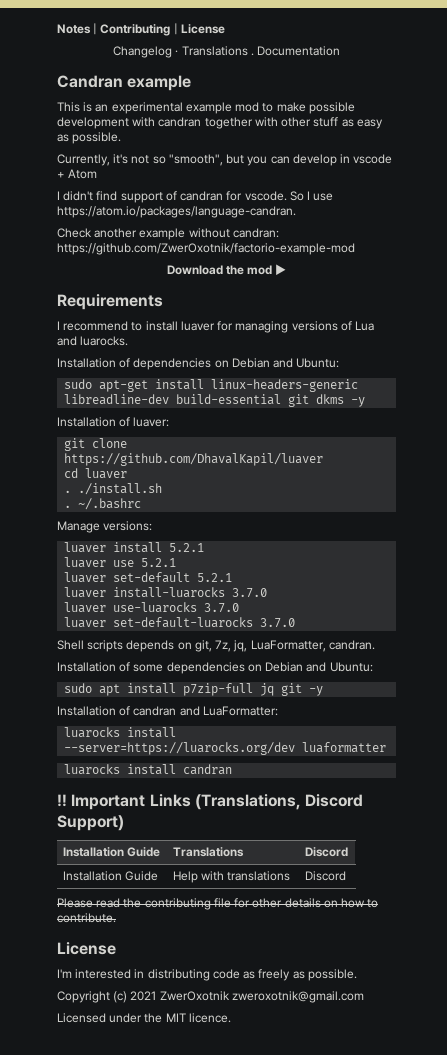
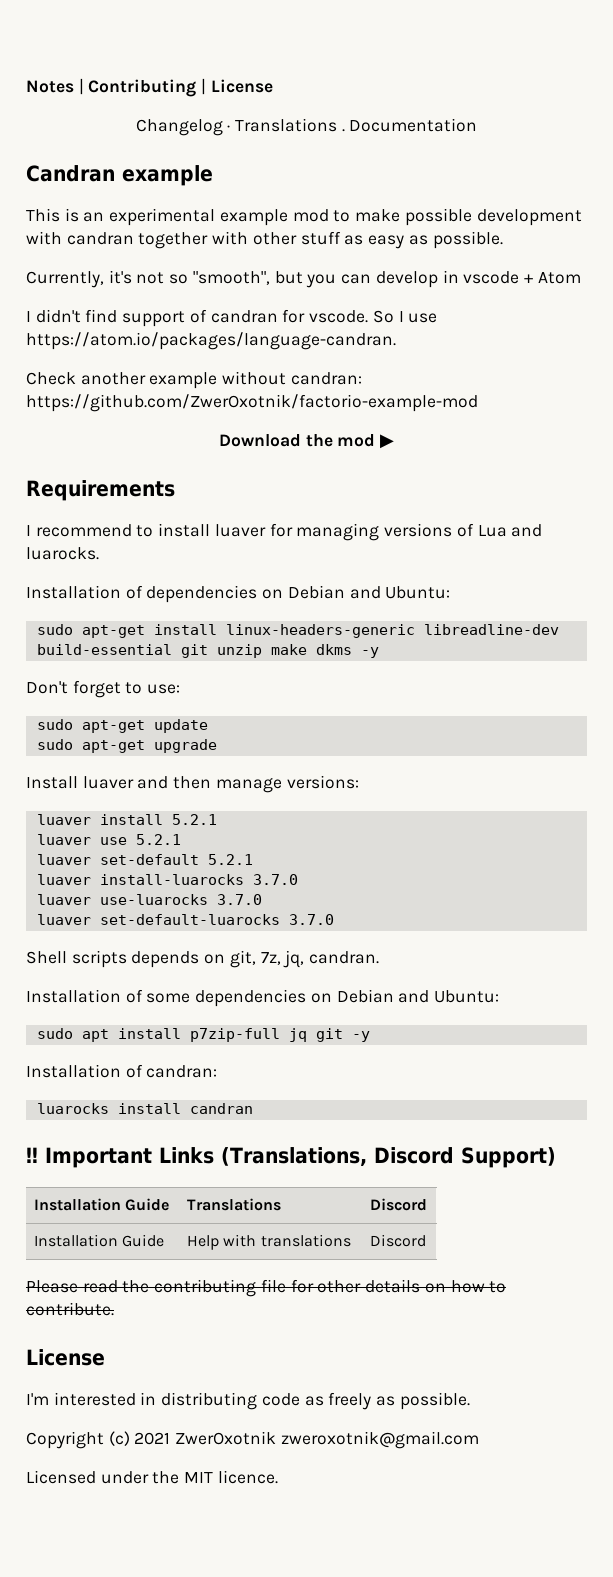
- sudo apt-get install linux-headers-generic libreadline-dev build-essential git dkms -y
+ sudo apt-get install linux-headers-generic libreadline-dev build-essential git unzip make dkms -y
- Installation of luaver:
- git clone https://github.com/DhavalKapil/luaver
- cd luaver
- . ./install.sh
- . ~/.bashrc
- Manage versions:
+ Don't forget to use:
+ sudo apt-get update
+ sudo apt-get upgrade
+ Install luaver and then manage versions:
- Shell scripts depends on git, 7z, jq, LuaFormatter, candran.
+ Shell scripts depends on git, 7z, jq, candran.
- Installation of candran and LuaFormatter:
- luarocks install --server=https://luarocks.org/dev luaformatter
+ Installation of candran:

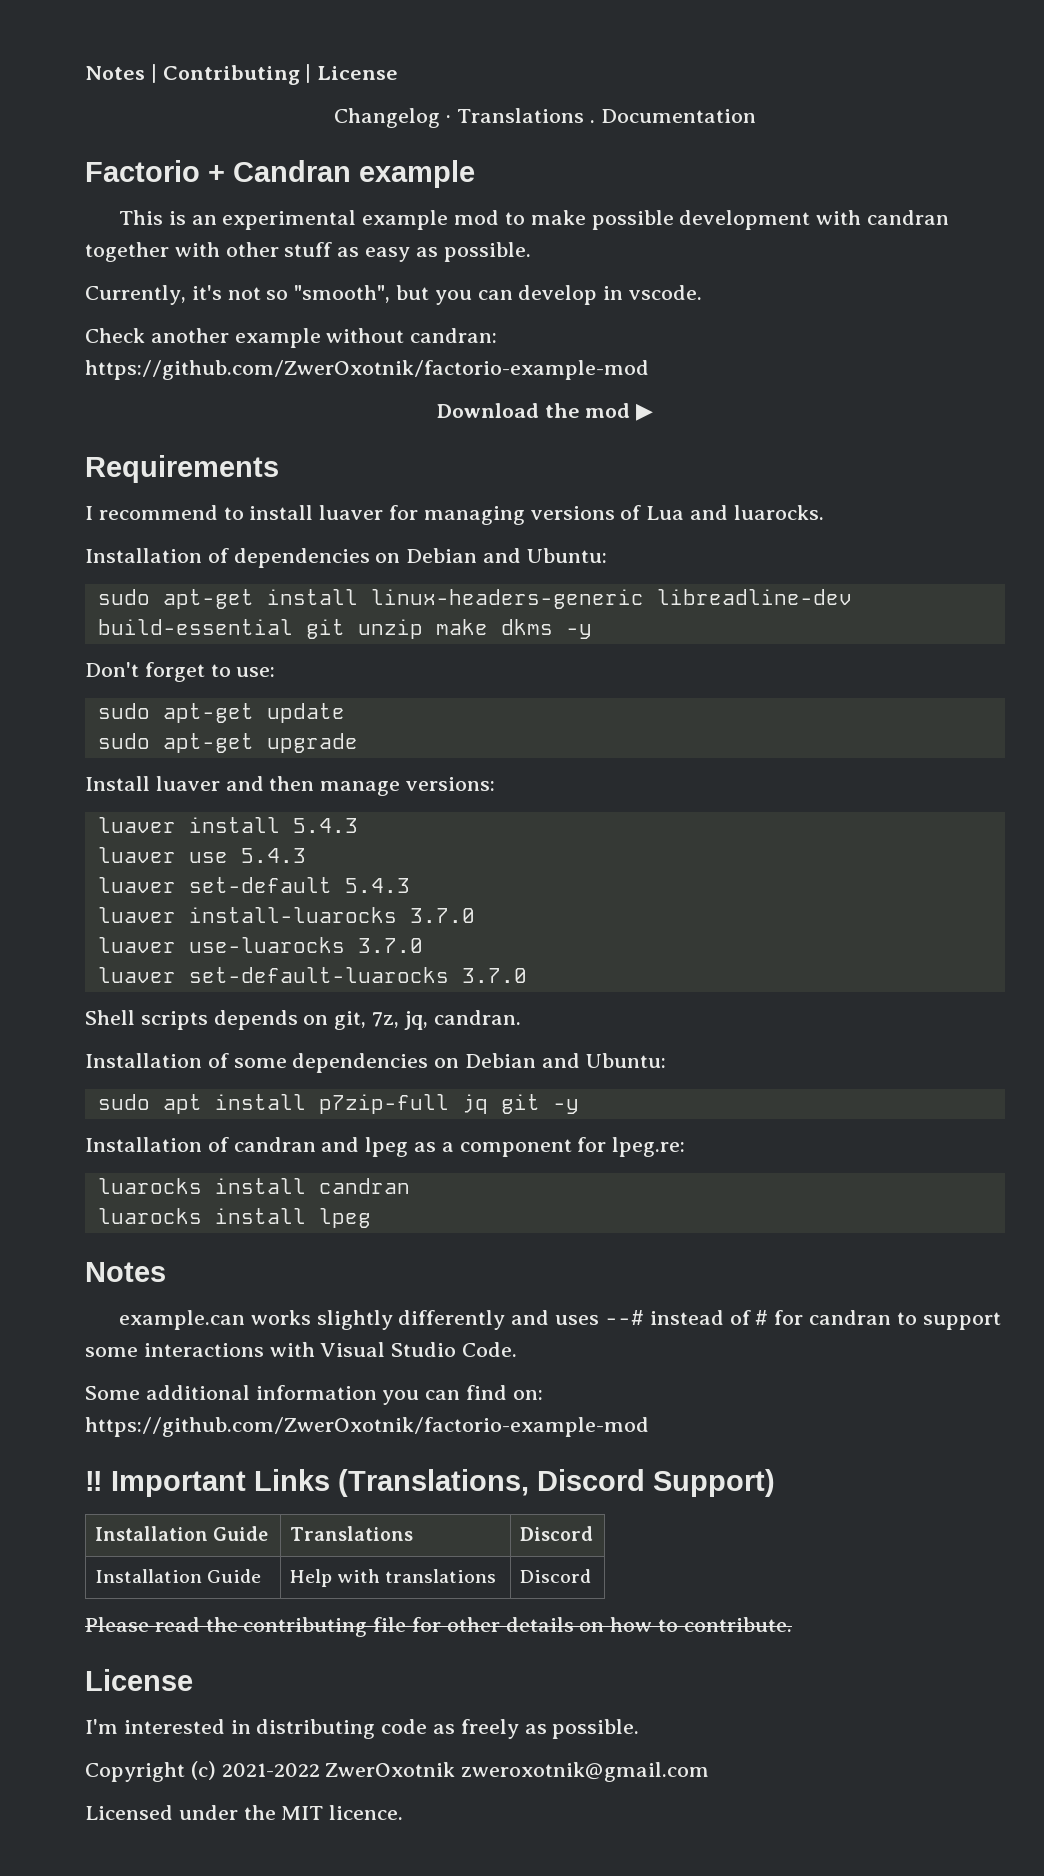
- Candran example
+ Factorio + Candran example
- Currently, it's not so "smooth", but you can develop in vscode + Atom
- I didn't find support of candran for vscode. So I use https://atom.io/packages/language-candran.
+ Currently, it's not so "smooth", but you can develop in vscode.
- luaver install 5.2.1
+ luaver install 5.4.3
- luaver use 5.2.1
+ luaver use 5.4.3
- luaver set-default 5.2.1
+ luaver set-default 5.4.3
- Installation of candran:
+ Installation of candran and lpeg as a component for lpeg.re:
  luarocks install candran
+ luarocks install lpeg
+ Notes
+ example.can works slightly differently and uses --# instead of # for candran to support some interactions with Visual Studio Code.
+ Some additional information you can find on: https://github.com/ZwerOxotnik/factorio-example-mod
- Copyright (c) 2021 ZwerOxotnik zweroxotnik@gmail.com
+ Copyright (c) 2021-2022 ZwerOxotnik zweroxotnik@gmail.com

